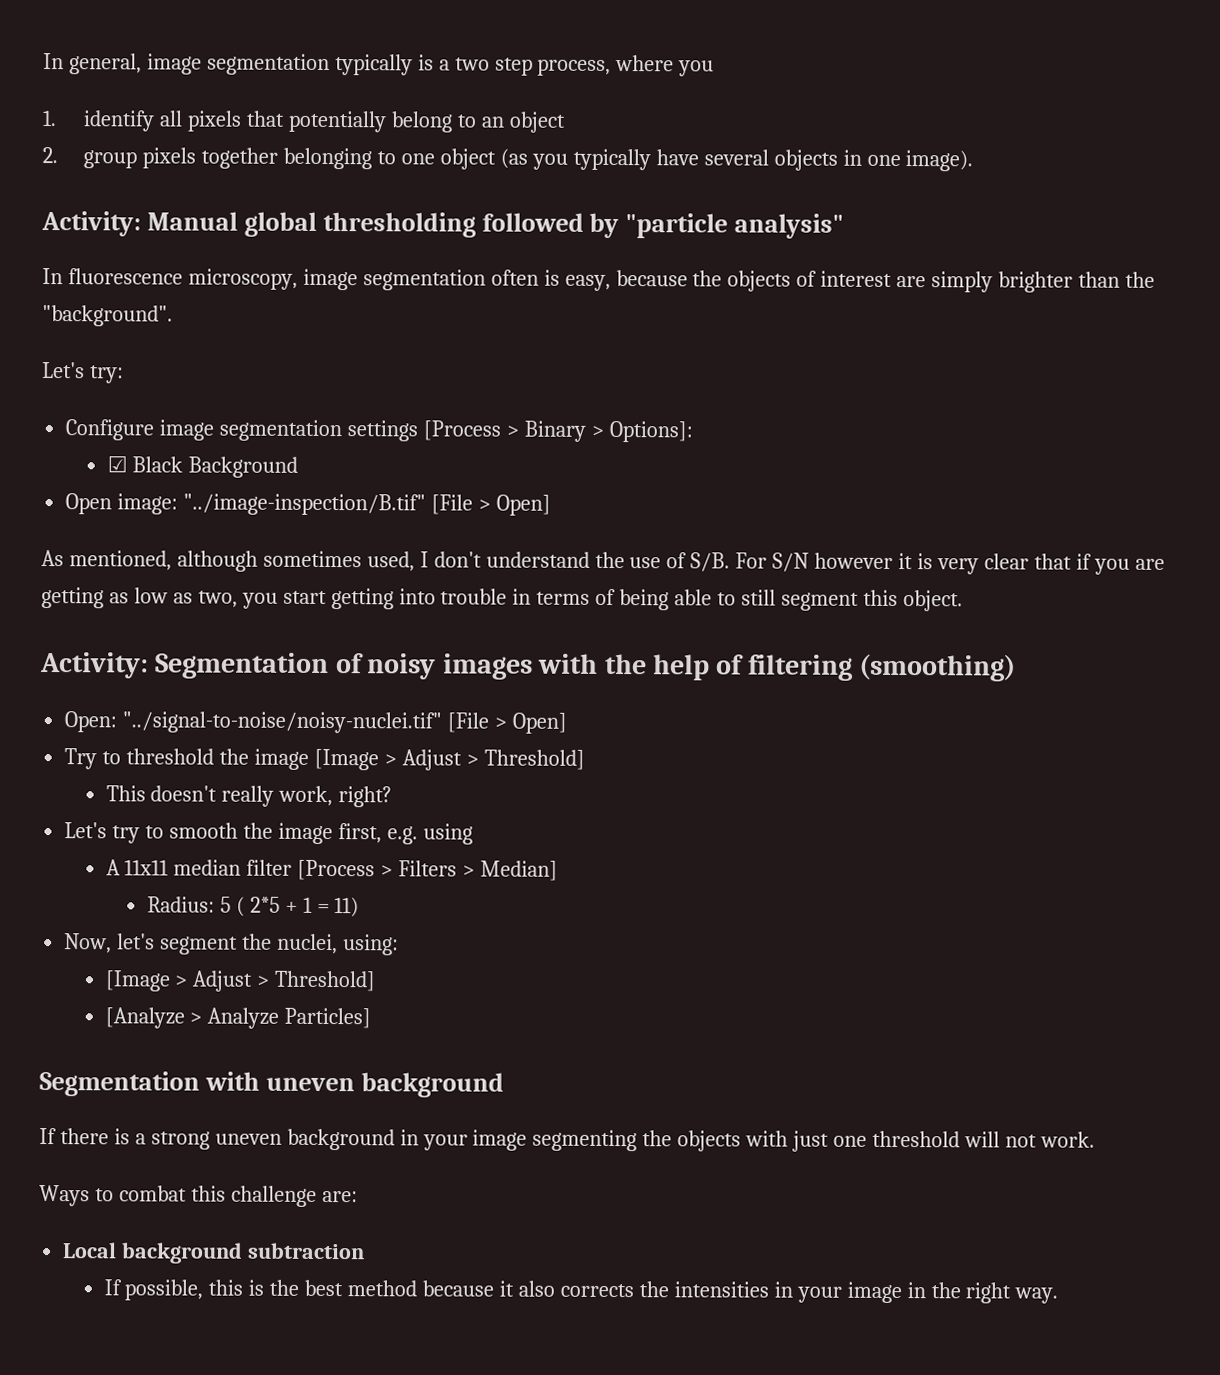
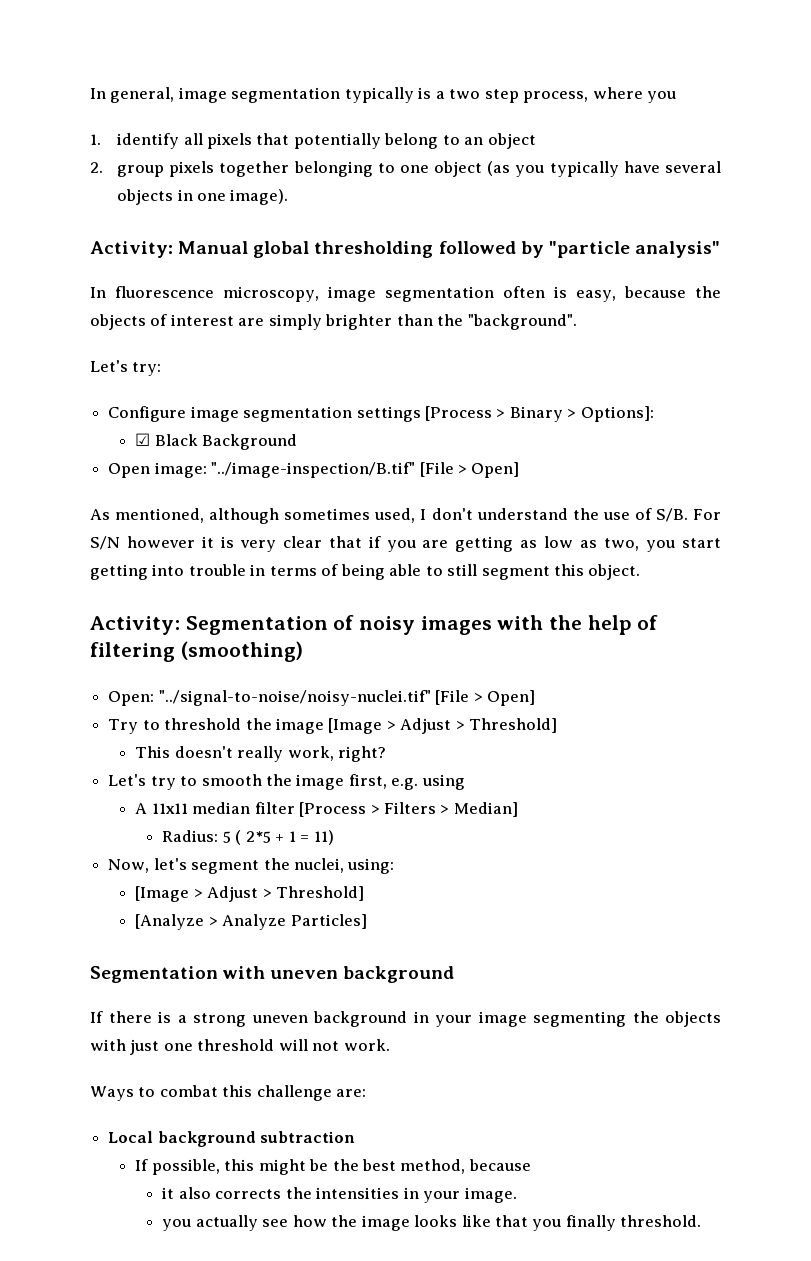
- If possible, this is the best method because it also corrects the intensities in your image in the right way.
+ If possible, this might be the best method, because
+ it also corrects the intensities in your image.
+ you actually see how the image looks like that you finally threshold.

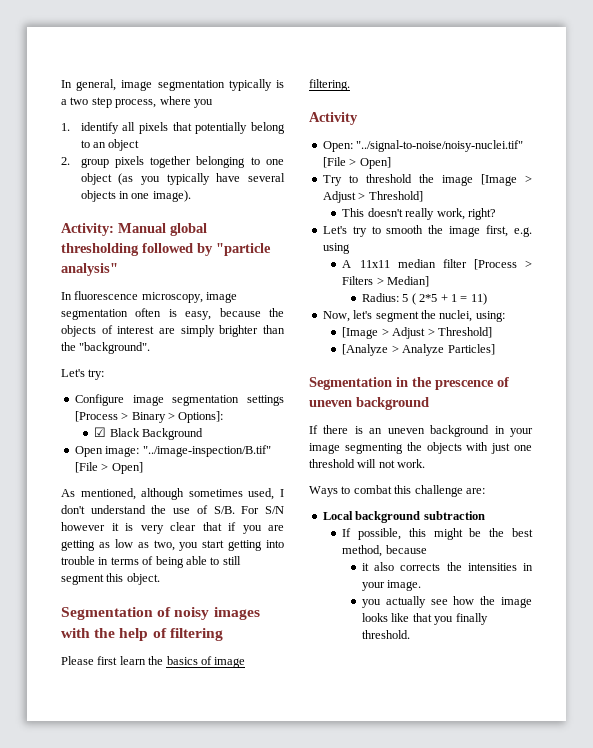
- Activity: Segmentation of noisy images with the help of filtering (smoothing)
+ Segmentation of noisy images with the help of filtering
+ Please first learn the basics of image filtering.
+ Activity
- Segmentation with uneven background
+ Segmentation in the prescence of uneven background
- If there is a strong uneven background in your image segmenting the objects with just one threshold will not work.
+ If there is an uneven background in your image segmenting the objects with just one threshold will not work.

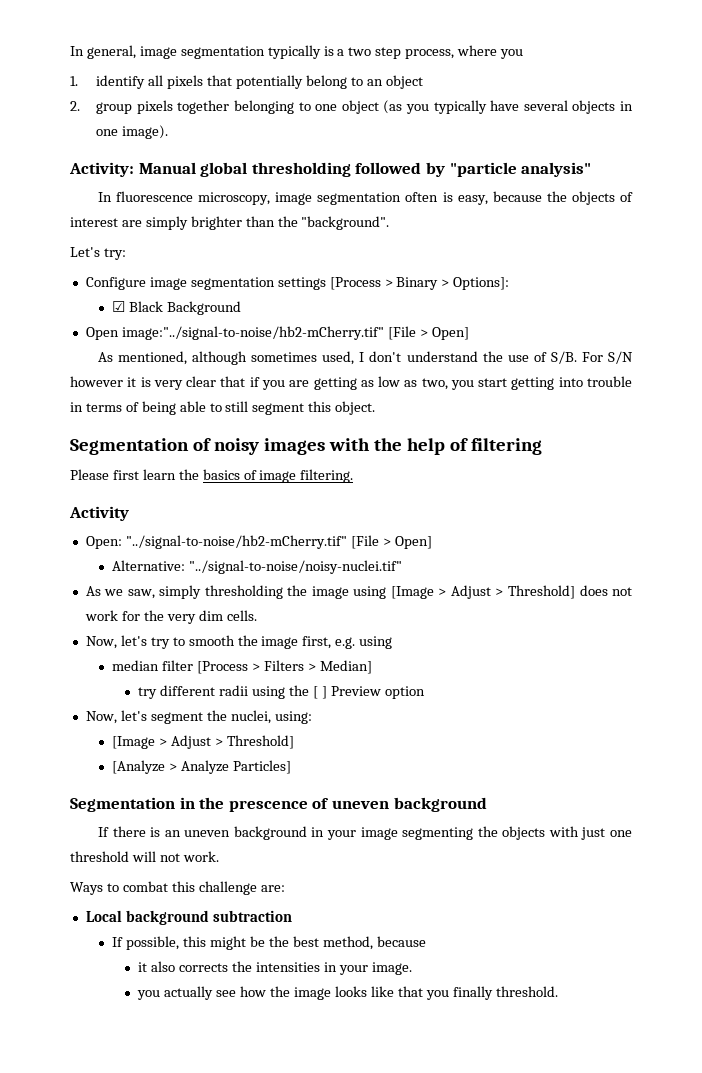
- Open image: "../image-inspection/B.tif" [File > Open]
+ Open image:"../signal-to-noise/hb2-mCherry.tif" [File > Open]
- Open: "../signal-to-noise/noisy-nuclei.tif" [File > Open]
- Try to threshold the image [Image > Adjust > Threshold]
- This doesn't really work, right?
- Let's try to smooth the image first, e.g. using
+ Open: "../signal-to-noise/hb2-mCherry.tif" [File > Open]
+ Alternative: "../signal-to-noise/noisy-nuclei.tif"
+ As we saw, simply thresholding the image using [Image > Adjust > Threshold] does not work for the very dim cells.
+ Now, let's try to smooth the image first, e.g. using
- A 11x11 median filter [Process > Filters > Median]
+ median filter [Process > Filters > Median]
- Radius: 5 ( 2*5 + 1 = 11)
+ try different radii using the [ ] Preview option

